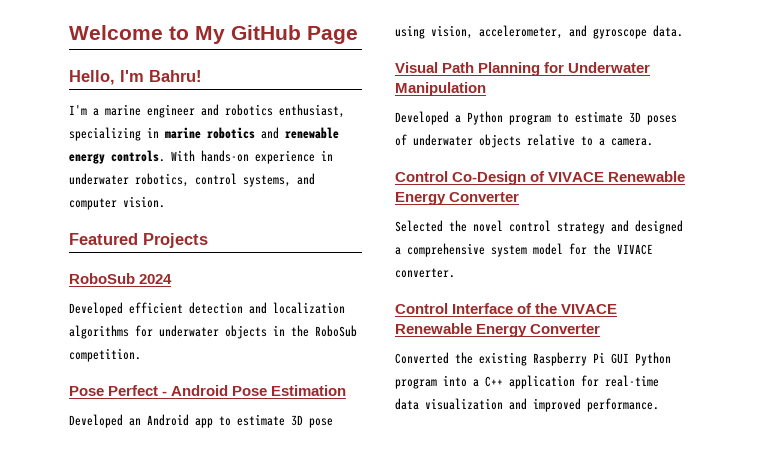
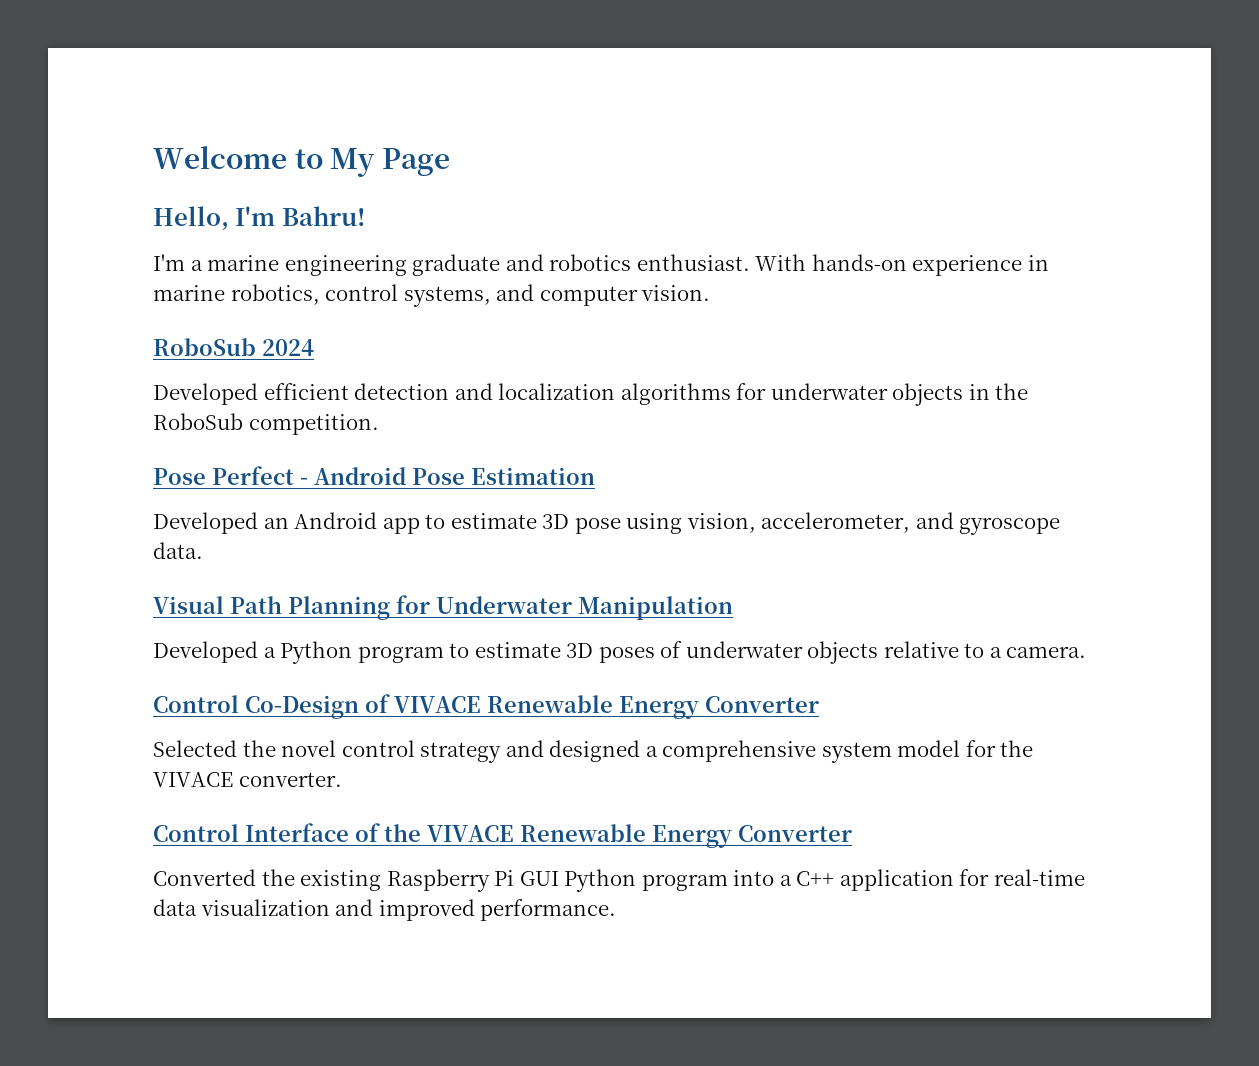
- Welcome to My GitHub Page
+ Welcome to My Page
- I'm a marine engineer and robotics enthusiast, specializing in marine robotics and renewable energy controls.
+ I'm a marine engineering graduate and robotics enthusiast.
- With hands-on experience in underwater robotics, control systems, and computer vision.
+ With hands-on experience in marine robotics, control systems, and computer vision.
- Featured Projects

